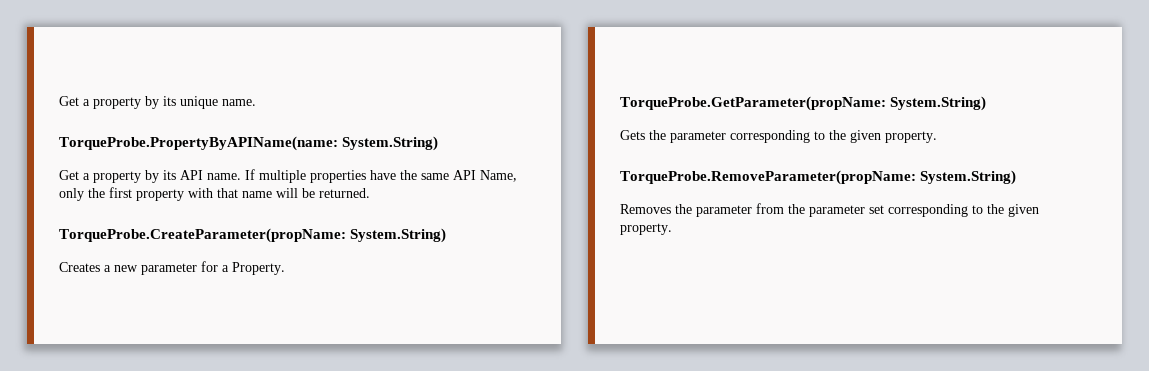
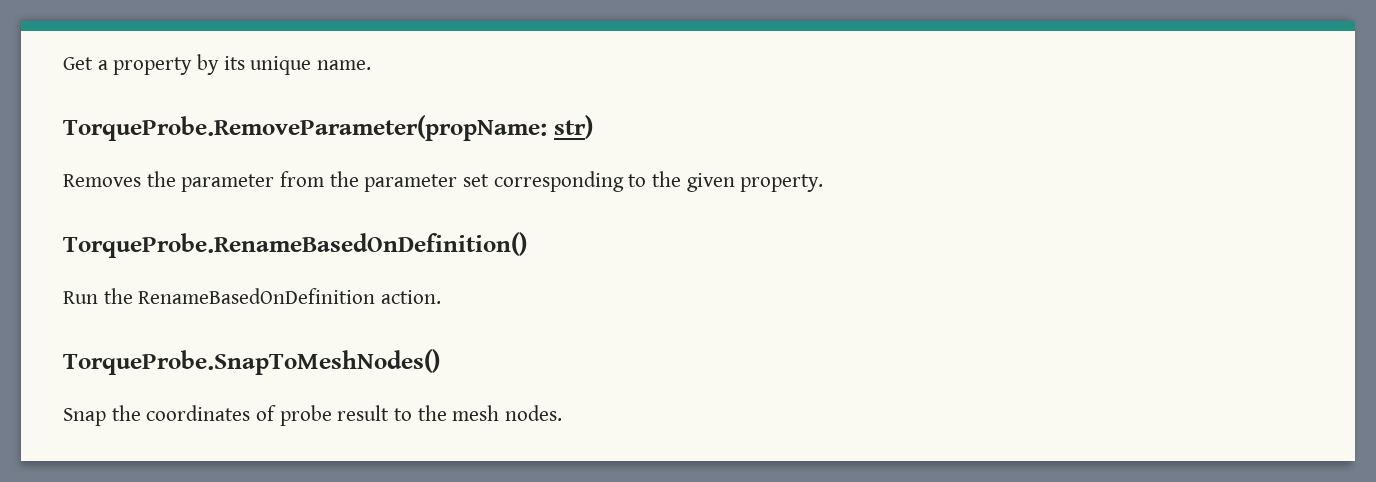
- TorqueProbe.PropertyByAPIName(name: System.String)
- Get a property by its API name. If multiple properties have the same API Name, only the first property with that name will be returned.
- TorqueProbe.CreateParameter(propName: System.String)
- Creates a new parameter for a Property.
- TorqueProbe.GetParameter(propName: System.String)
- Gets the parameter corresponding to the given property.
- TorqueProbe.RemoveParameter(propName: System.String)
+ TorqueProbe.RemoveParameter(propName: str)
+ TorqueProbe.RenameBasedOnDefinition()
+ Run the RenameBasedOnDefinition action.
+ TorqueProbe.SnapToMeshNodes()
+ Snap the coordinates of probe result to the mesh nodes.

